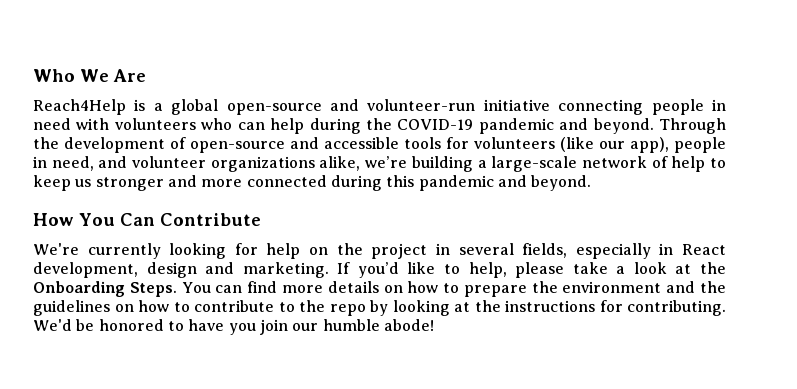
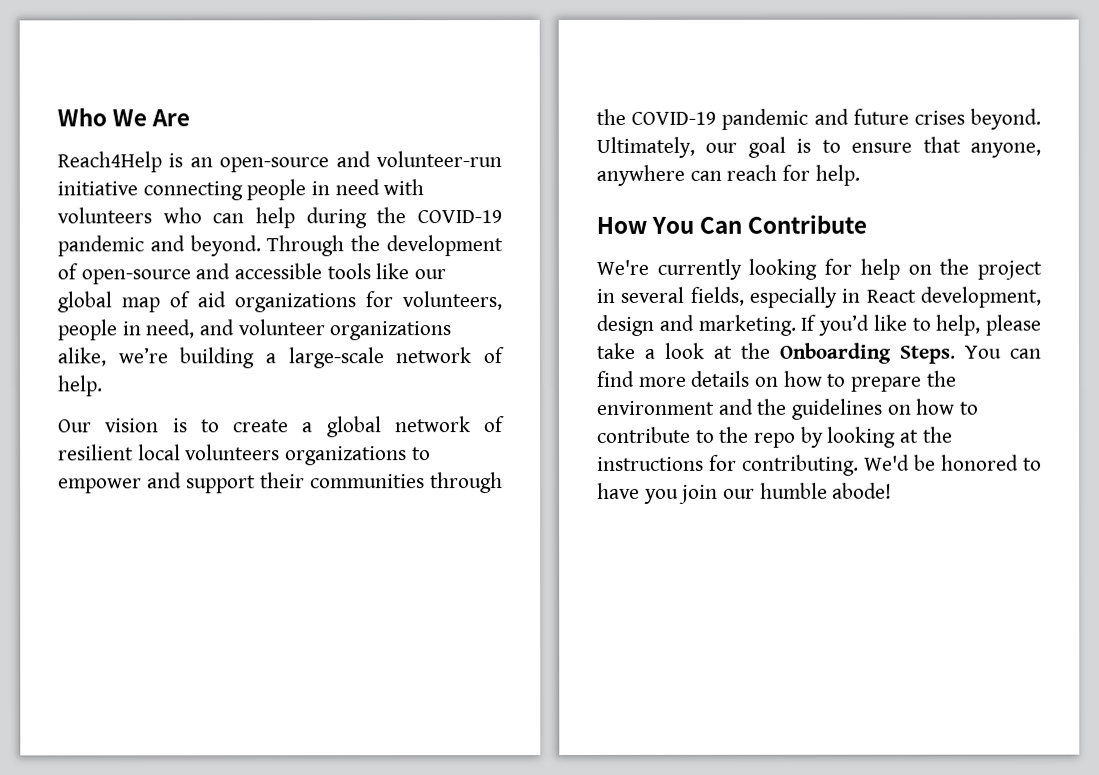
- Reach4Help is a global open-source and volunteer-run initiative connecting people in need with volunteers who can help during the COVID-19 pandemic and beyond.
+ Reach4Help is an open-source and volunteer-run initiative connecting people in need with volunteers who can help during the COVID-19 pandemic and beyond.
- Through the development of open-source and accessible tools for volunteers (like our app), people in need, and volunteer organizations alike, we’re building a large-scale network of help to keep us stronger and more connected during this pandemic and beyond.
+ Through the development of open-source and accessible tools like our global map of aid organizations for volunteers, people in need, and volunteer organizations alike, we’re building a large-scale network of help.
+ Our vision is to create a global network of resilient local volunteers organizations to empower and support their communities through the COVID-19 pandemic and future crises beyond. Ultimately, our goal is to ensure that anyone, anywhere can reach for help.

